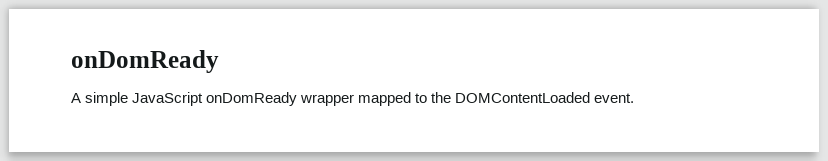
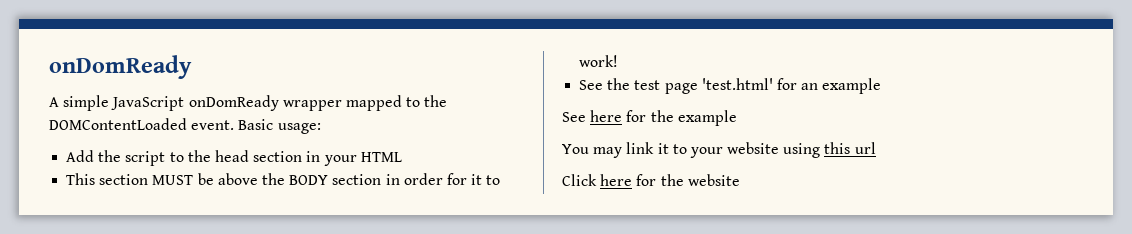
+ Basic usage:
+ Add the script to the head section in your HTML
+ This section MUST be above the BODY section in order for it to work!
+ See the test page 'test.html' for an example
+ See here for the example
+ You may link it to your website using this url
+ Click here for the website

